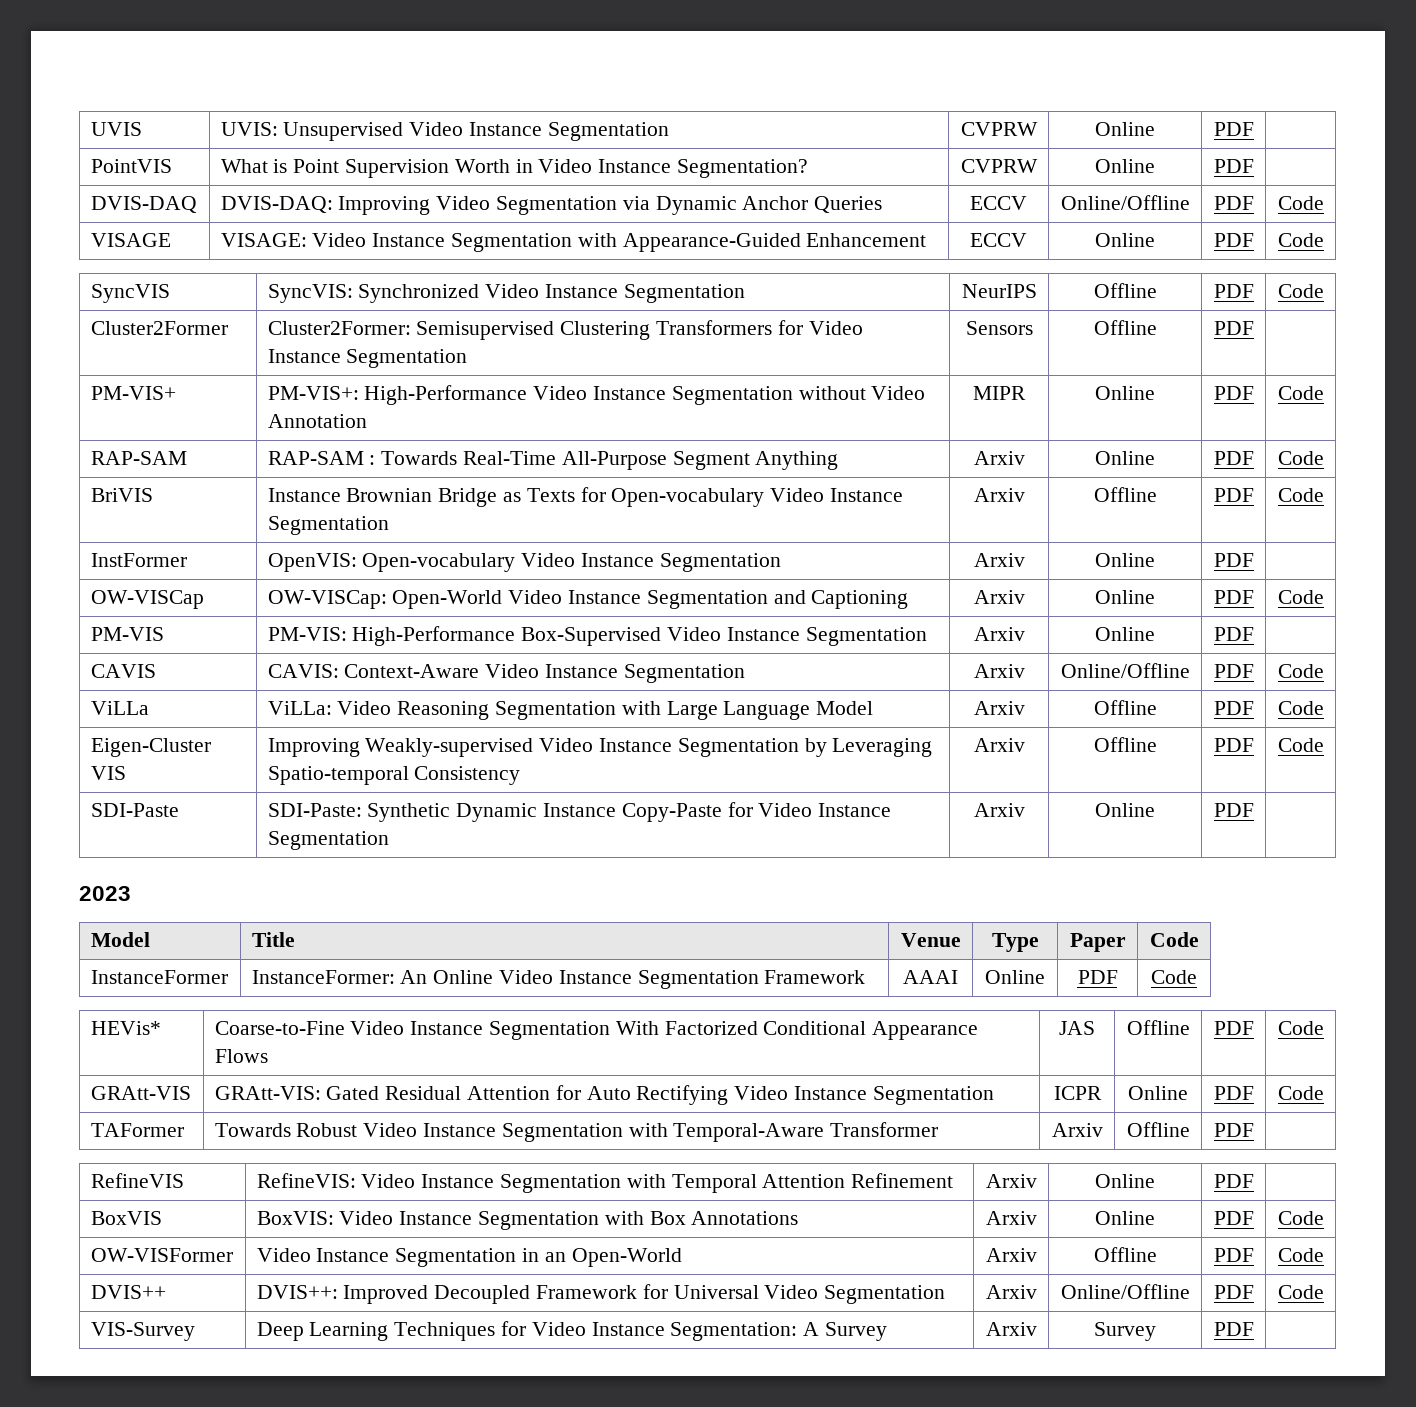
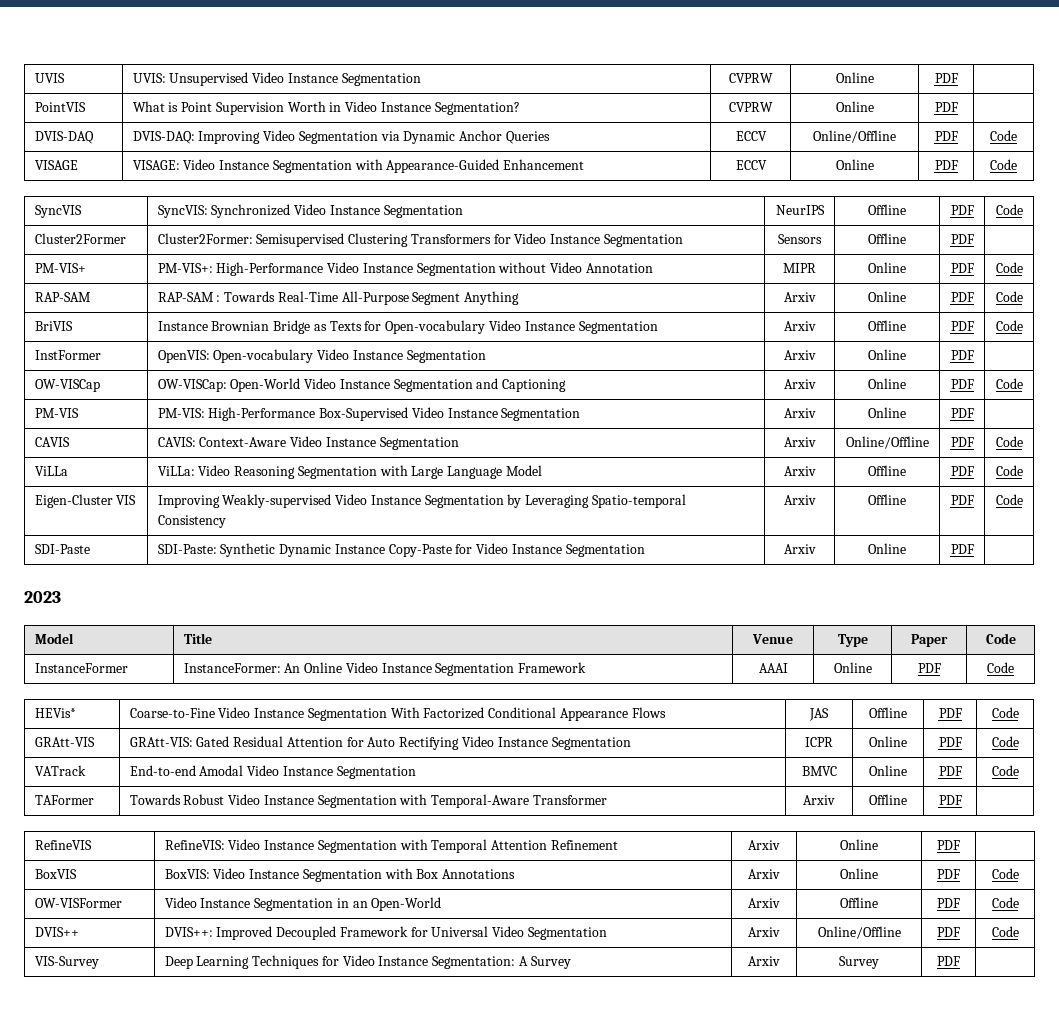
+ VATrack | End-to-end Amodal Video Instance Segmentation | BMVC | Online | PDF | Code

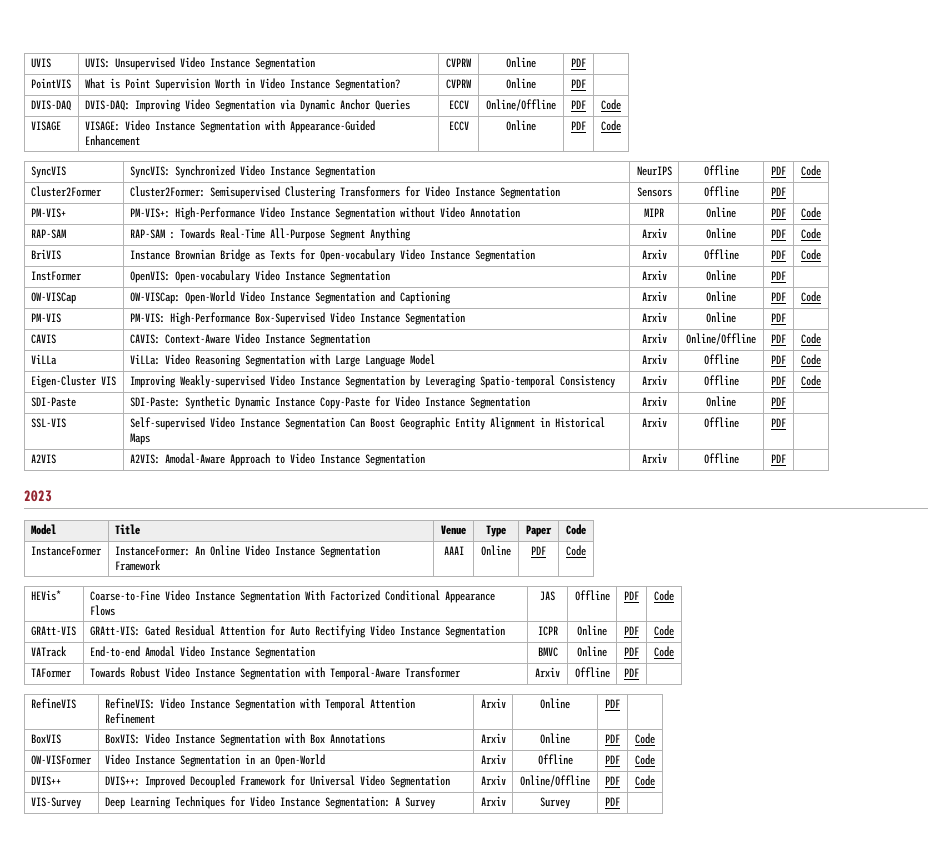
+ SSL-VIS | Self-supervised Video Instance Segmentation Can Boost Geographic Entity Alignment in Historical Maps | Arxiv | Offline | PDF |
+ A2VIS | A2VIS: Amodal-Aware Approach to Video Instance Segmentation | Arxiv | Offline | PDF |

